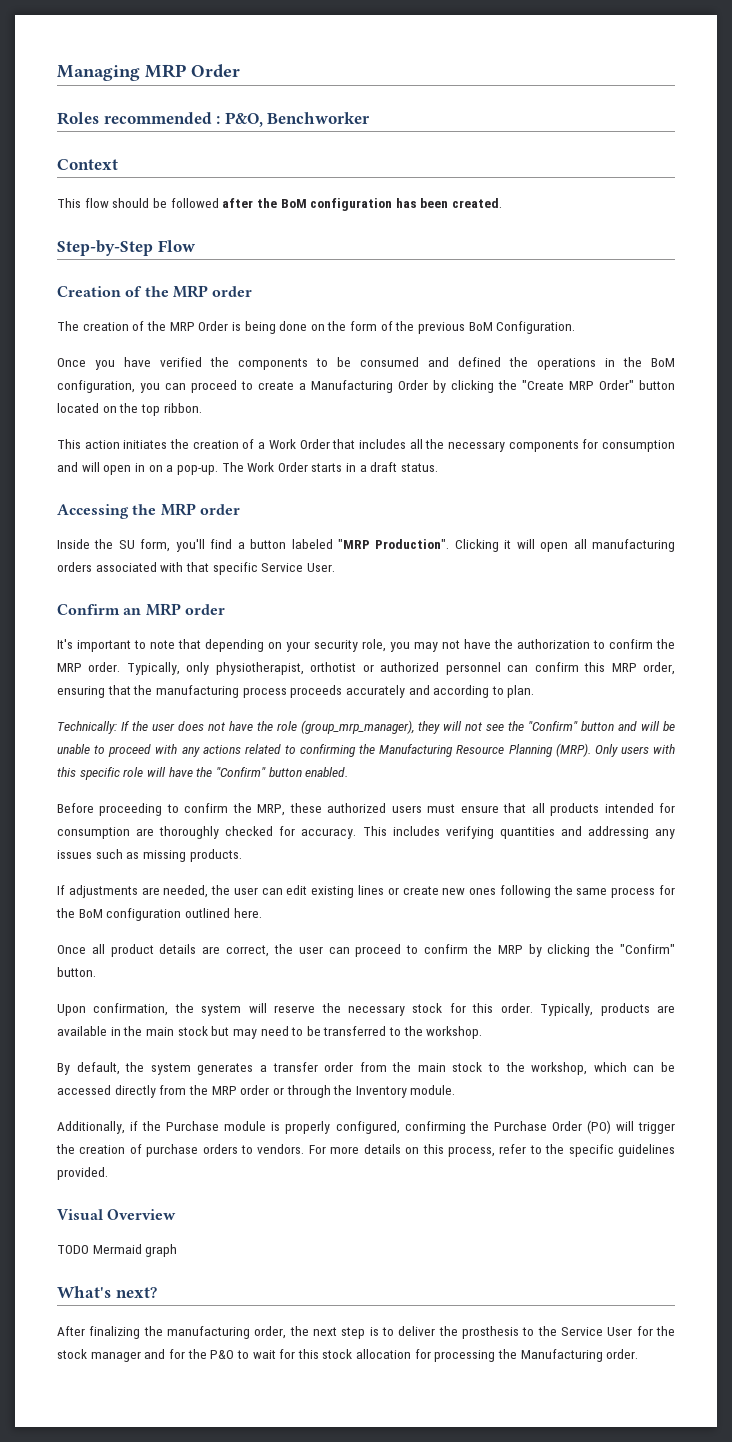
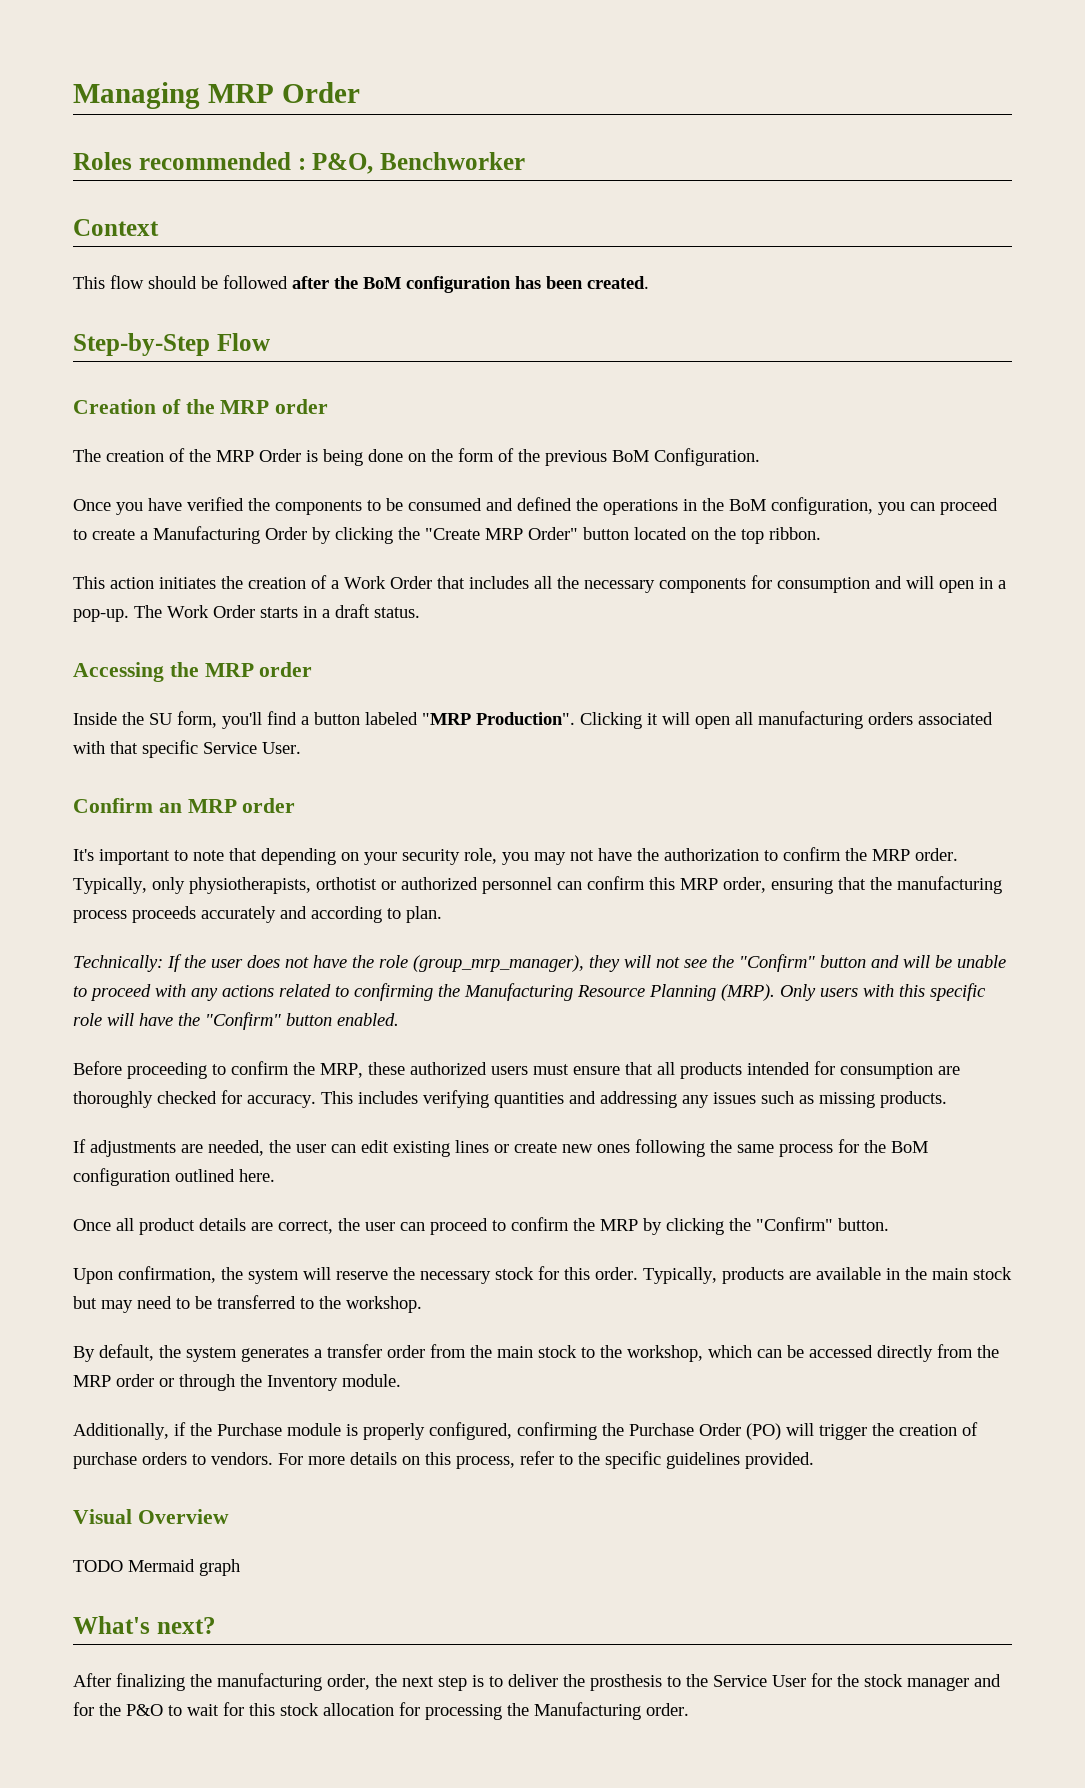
- This action initiates the creation of a Work Order that includes all the necessary components for consumption and will open in on a pop-up.
+ This action initiates the creation of a Work Order that includes all the necessary components for consumption and will open in a pop-up.
- Typically, only physiotherapist, orthotist or authorized personnel can confirm this MRP order, ensuring that the manufacturing process proceeds accurately and according to plan.
+ Typically, only physiotherapists, orthotist or authorized personnel can confirm this MRP order, ensuring that the manufacturing process proceeds accurately and according to plan.

